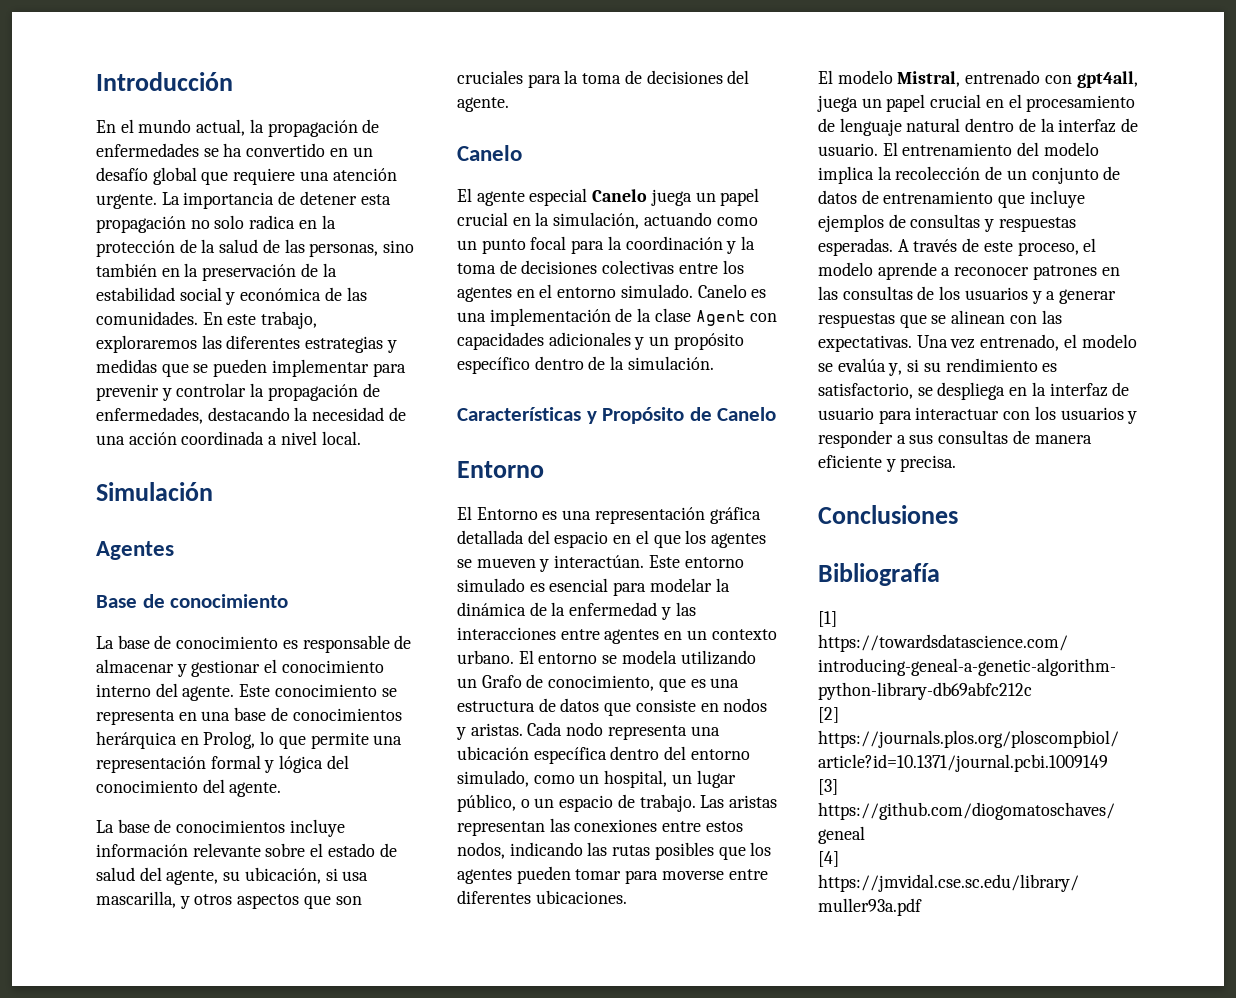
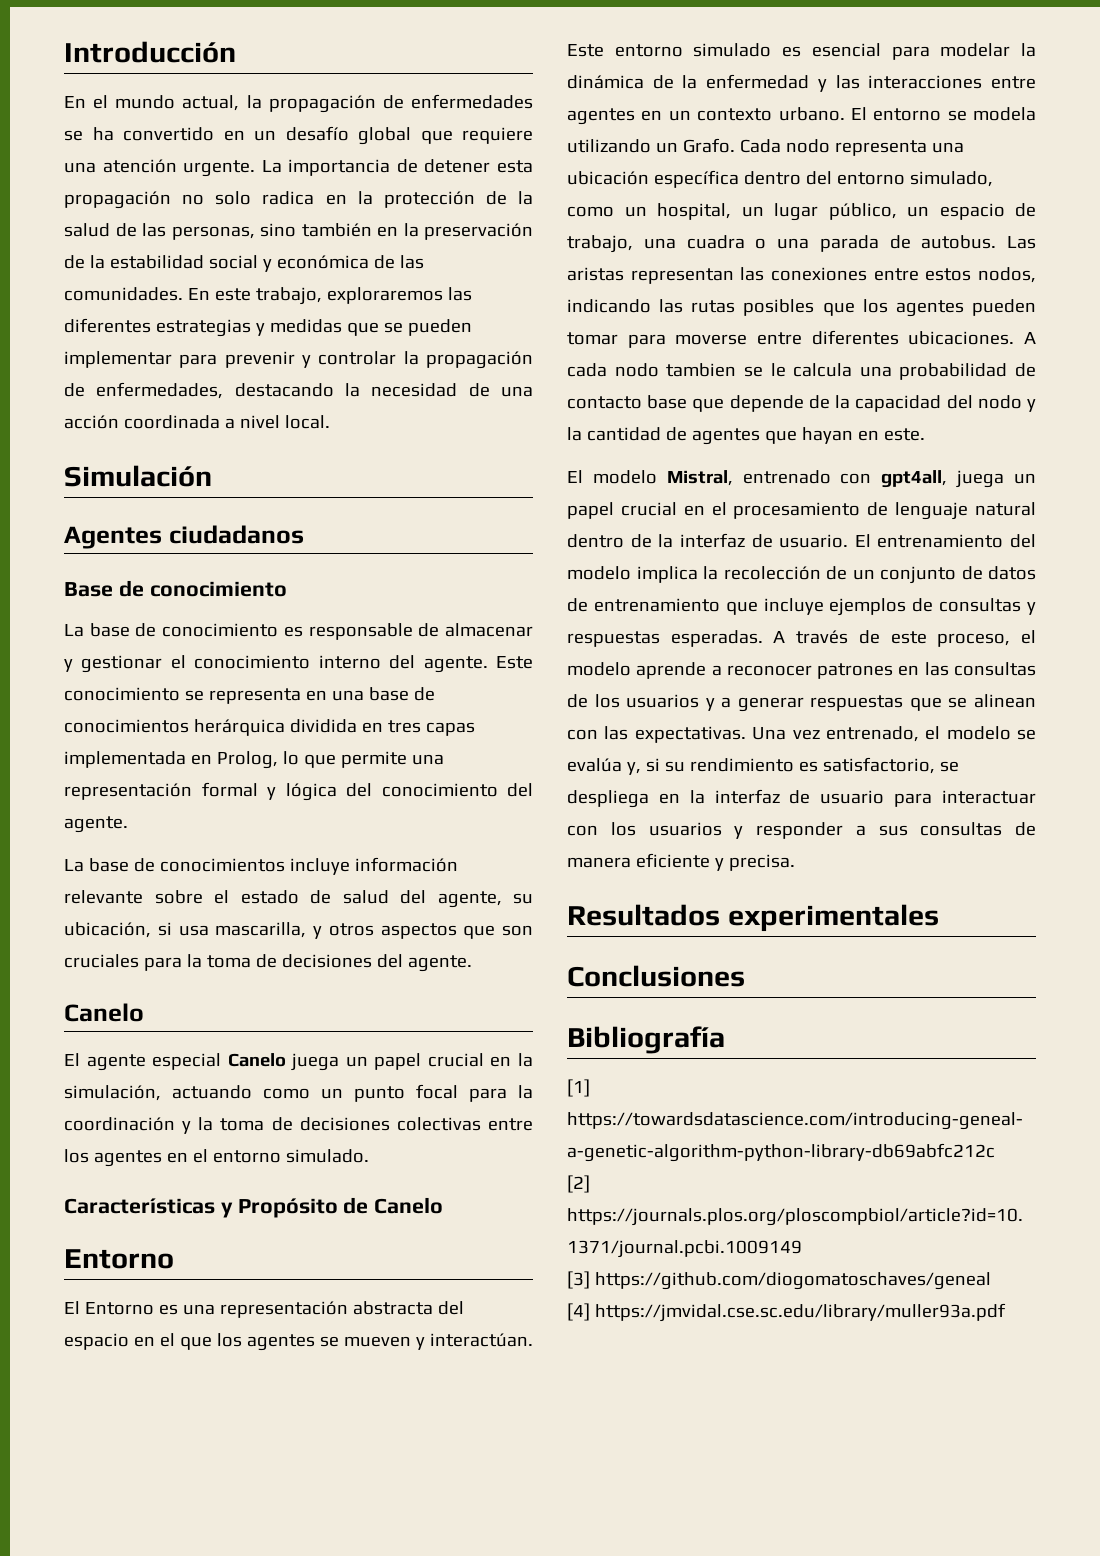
- Agentes
+ Agentes ciudadanos
- Este conocimiento se representa en una base de conocimientos herárquica en Prolog, lo que permite una representación formal y lógica del conocimiento del agente.
+ Este conocimiento se representa en una base de conocimientos herárquica dividida en tres capas implementada en Prolog, lo que permite una representación formal y lógica del conocimiento del agente.
- Canelo es una implementación de la clase Agent con capacidades adicionales y un propósito específico dentro de la simulación.
- El Entorno es una representación gráfica detallada del espacio en el que los agentes se mueven y interactúan.
+ El Entorno es una representación abstracta del espacio en el que los agentes se mueven y interactúan.
- El entorno se modela utilizando un Grafo de conocimiento, que es una estructura de datos que consiste en nodos y aristas.
+ El entorno se modela utilizando un Grafo.
- Cada nodo representa una ubicación específica dentro del entorno simulado, como un hospital, un lugar público, o un espacio de trabajo.
+ Cada nodo representa una ubicación específica dentro del entorno simulado, como un hospital, un lugar público, un espacio de trabajo, una cuadra o una parada de autobus.
+ A cada nodo tambien se le calcula una probabilidad de contacto base que depende de la capacidad del nodo y la cantidad de agentes que hayan en este.
+ Resultados experimentales

